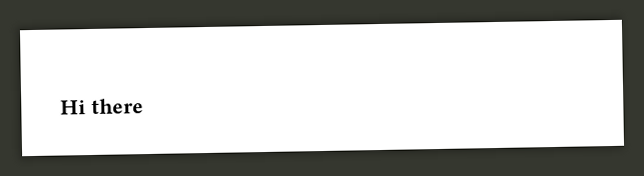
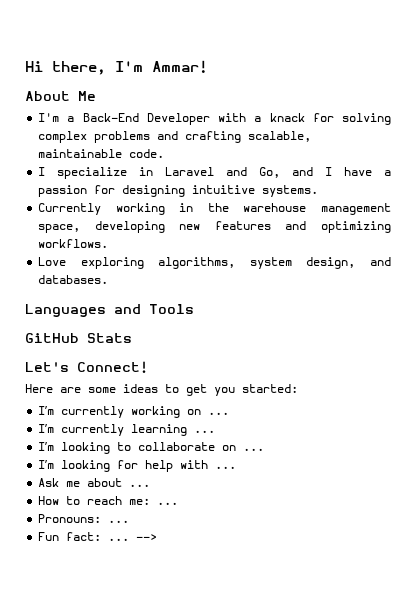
- Hi there
+ Hi there, I'm Ammar!
+ About Me
+ I'm a Back-End Developer with a knack for solving complex problems and crafting scalable, maintainable code.
+ I specialize in Laravel and Go, and I have a passion for designing intuitive systems.
+ Currently working in the warehouse management space, developing new features and optimizing workflows.
+ Love exploring algorithms, system design, and databases.
+ Languages and Tools
+ GitHub Stats
+ Let's Connect!
+ Here are some ideas to get you started:
+ I’m currently working on ...
+ I’m currently learning ...
+ I’m looking to collaborate on ...
+ I’m looking for help with ...
+ Ask me about ...
+ How to reach me: ...
+ Pronouns: ...
+ Fun fact: ... -->

